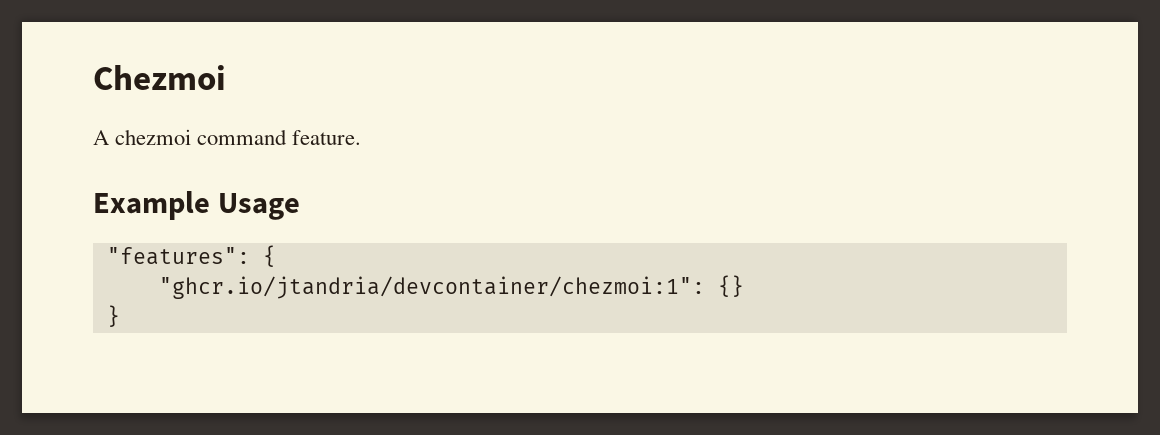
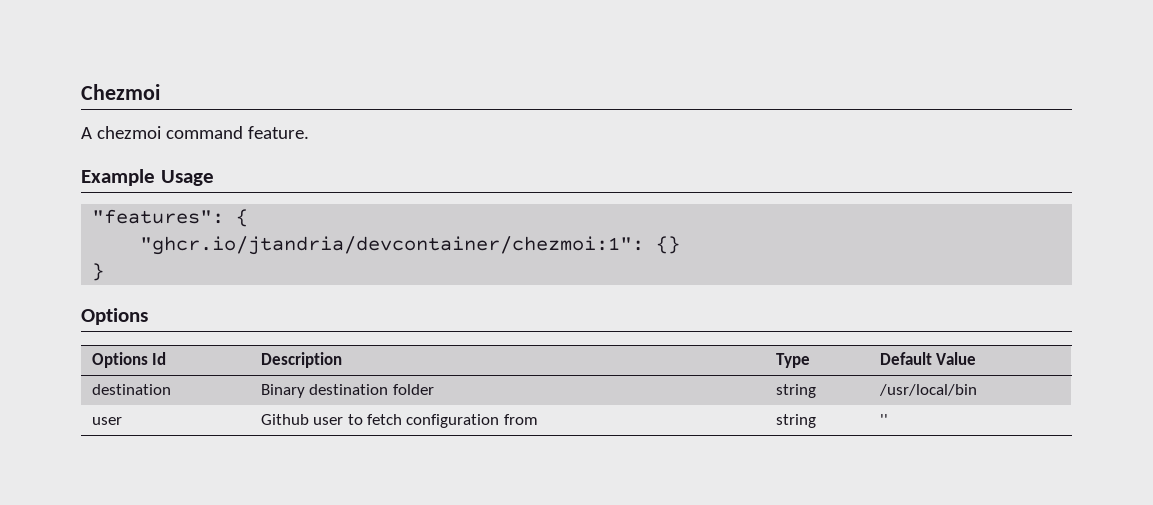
  }
+ Options
+ Options Id | Description | Type | Default Value
+ destination | Binary destination folder | string | /usr/local/bin
+ user | Github user to fetch configuration from | string | ''

